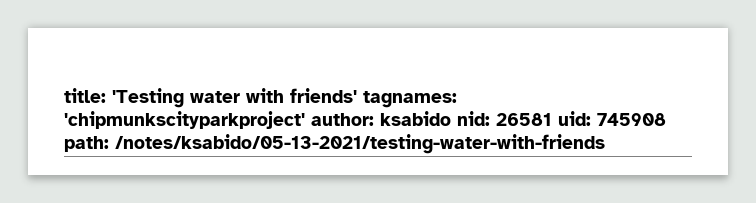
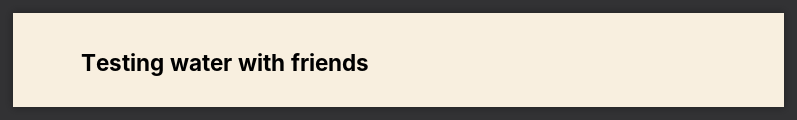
- title: 'Testing water with friends' tagnames: 'chipmunkscityparkproject' author: ksabido nid: 26581 uid: 745908 path: /notes/ksabido/05-13-2021/testing-water-with-friends
+ Testing water with friends

